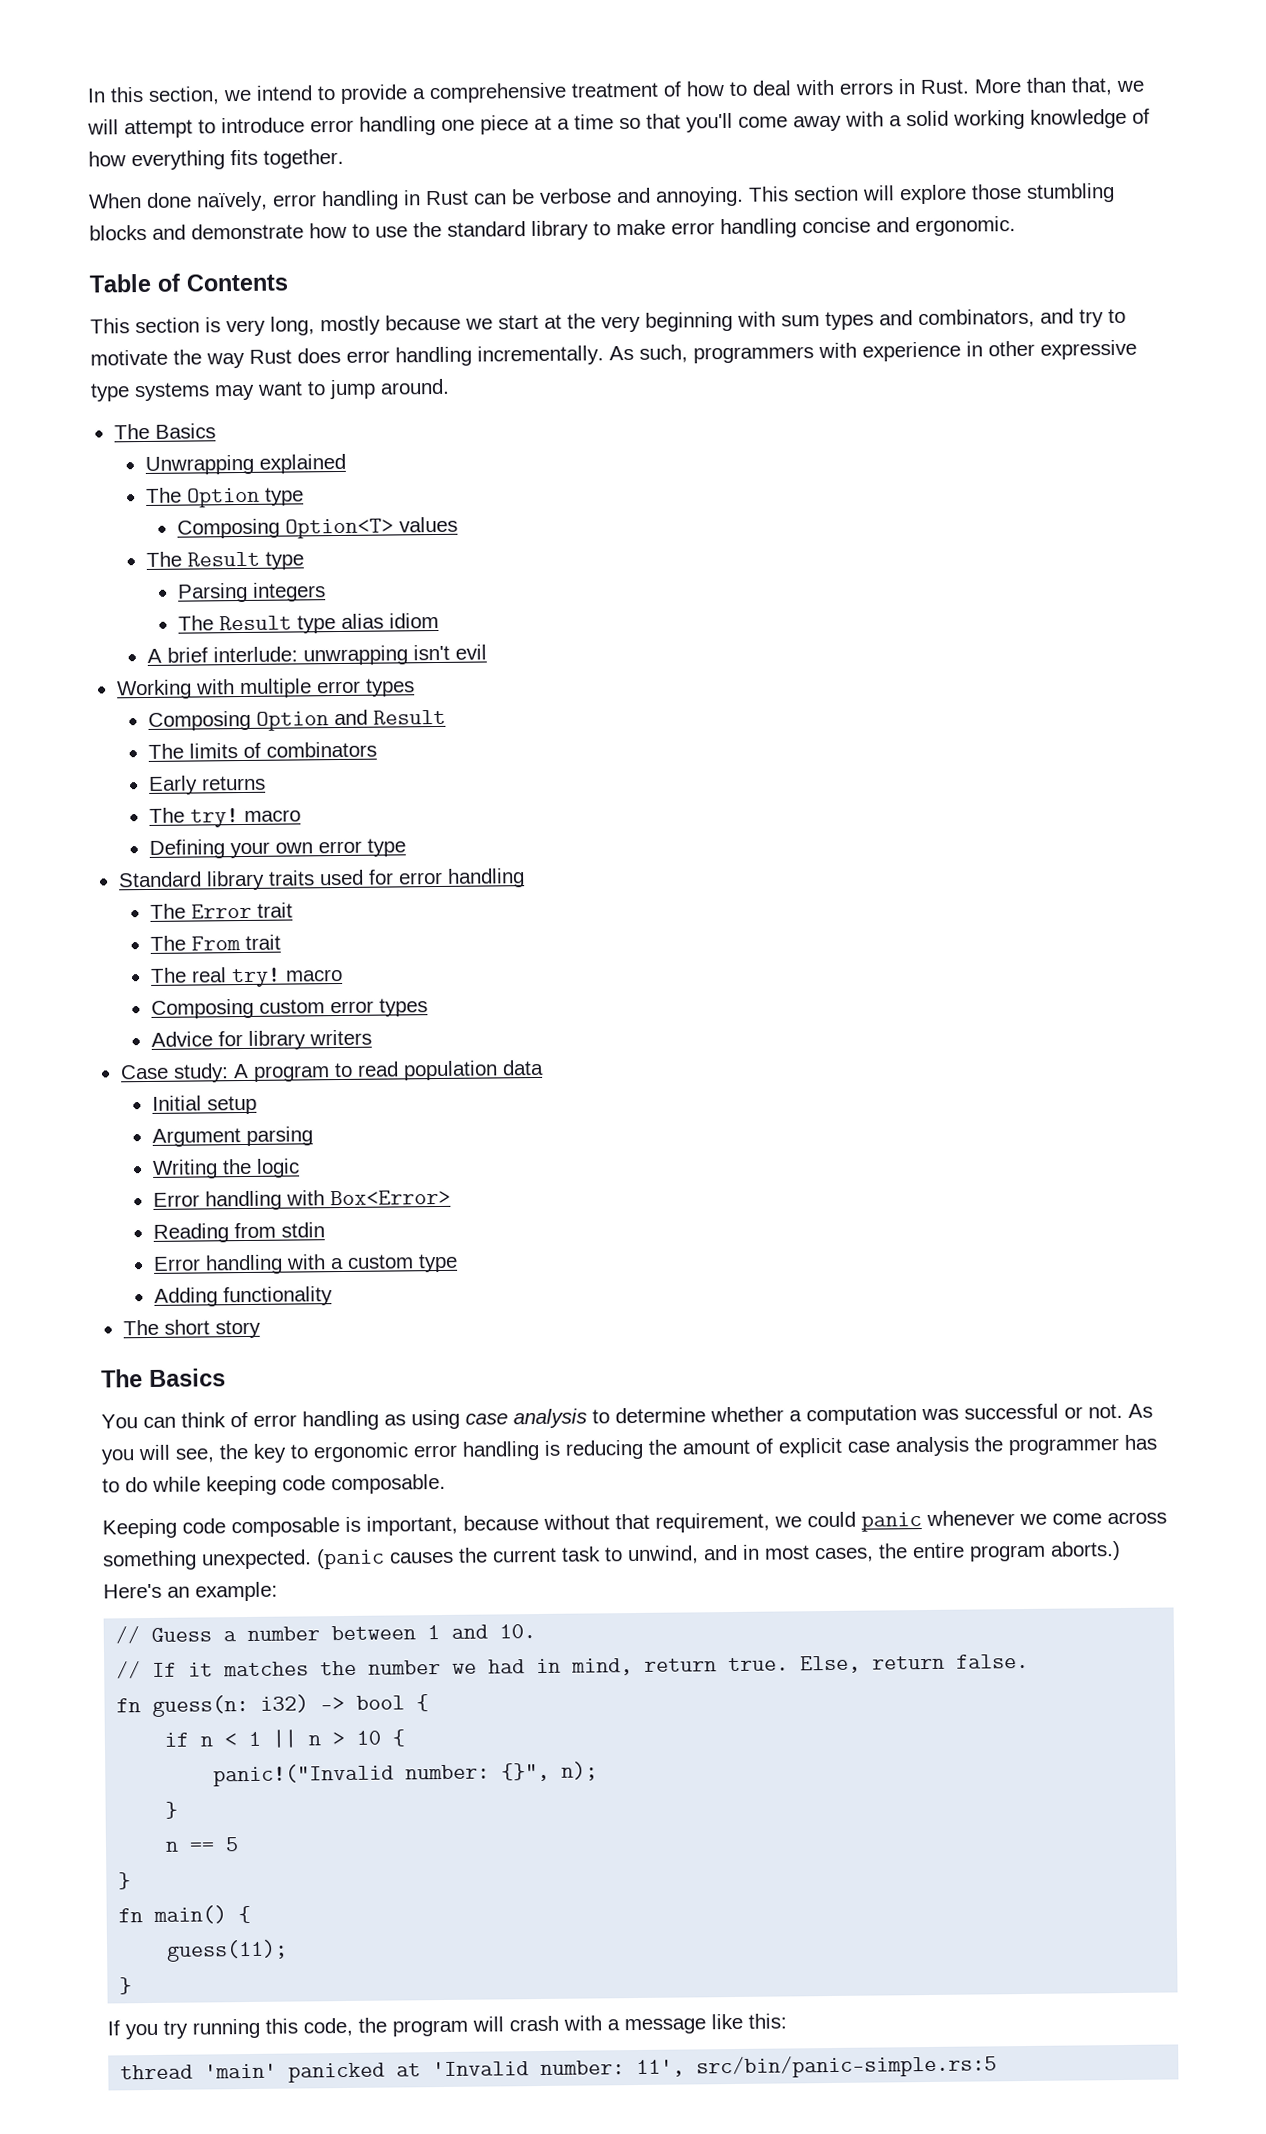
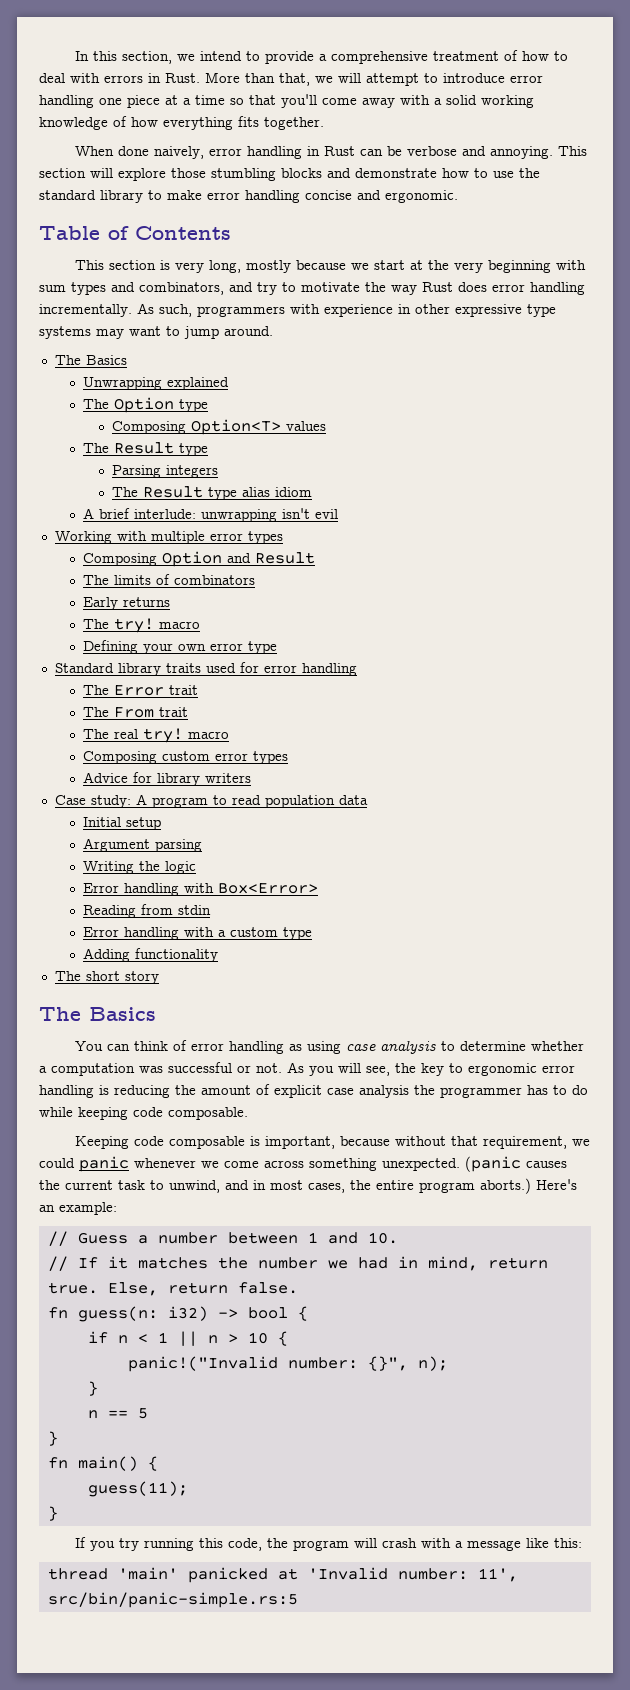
- When done naïvely, error handling in Rust can be verbose and annoying.
+ When done naively, error handling in Rust can be verbose and annoying.

